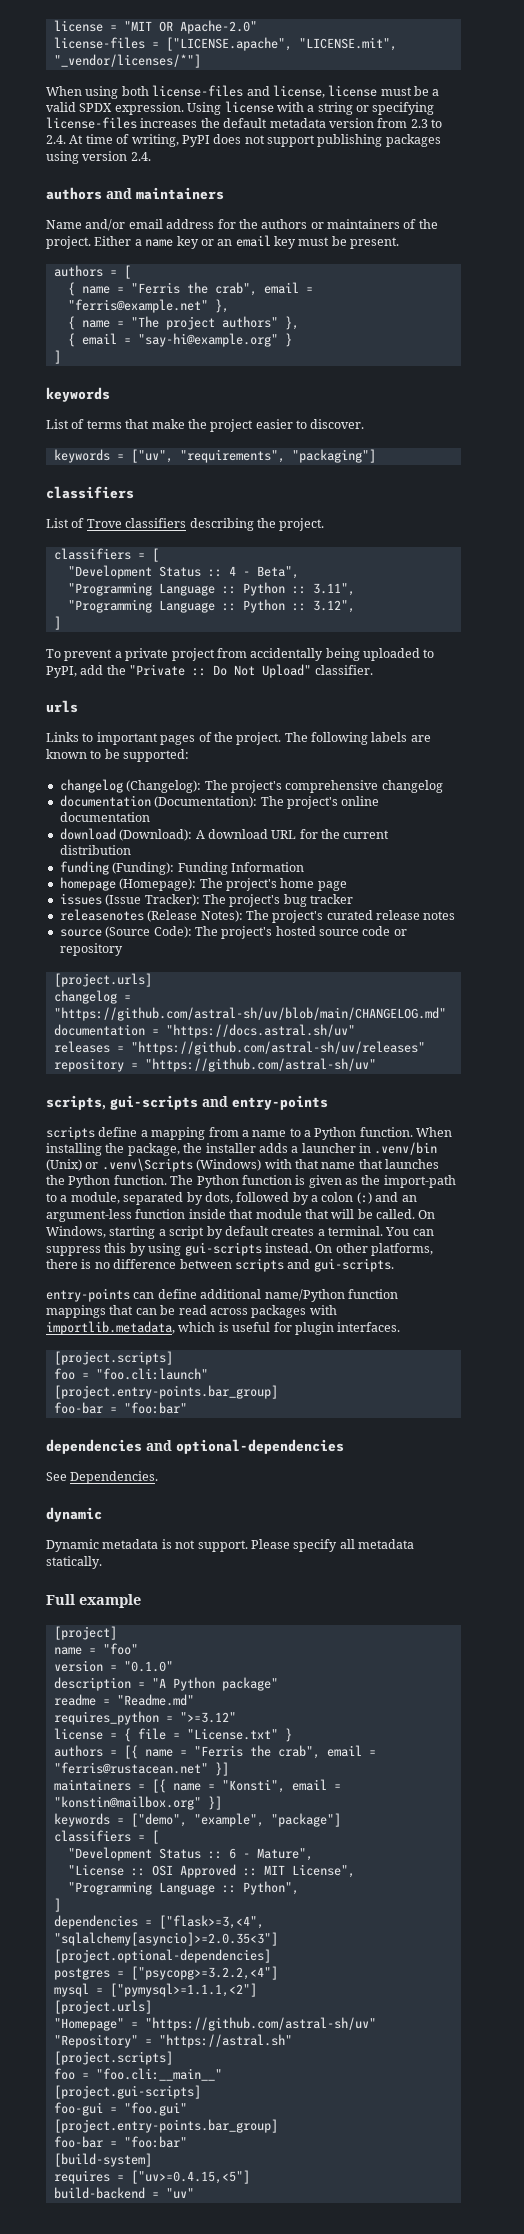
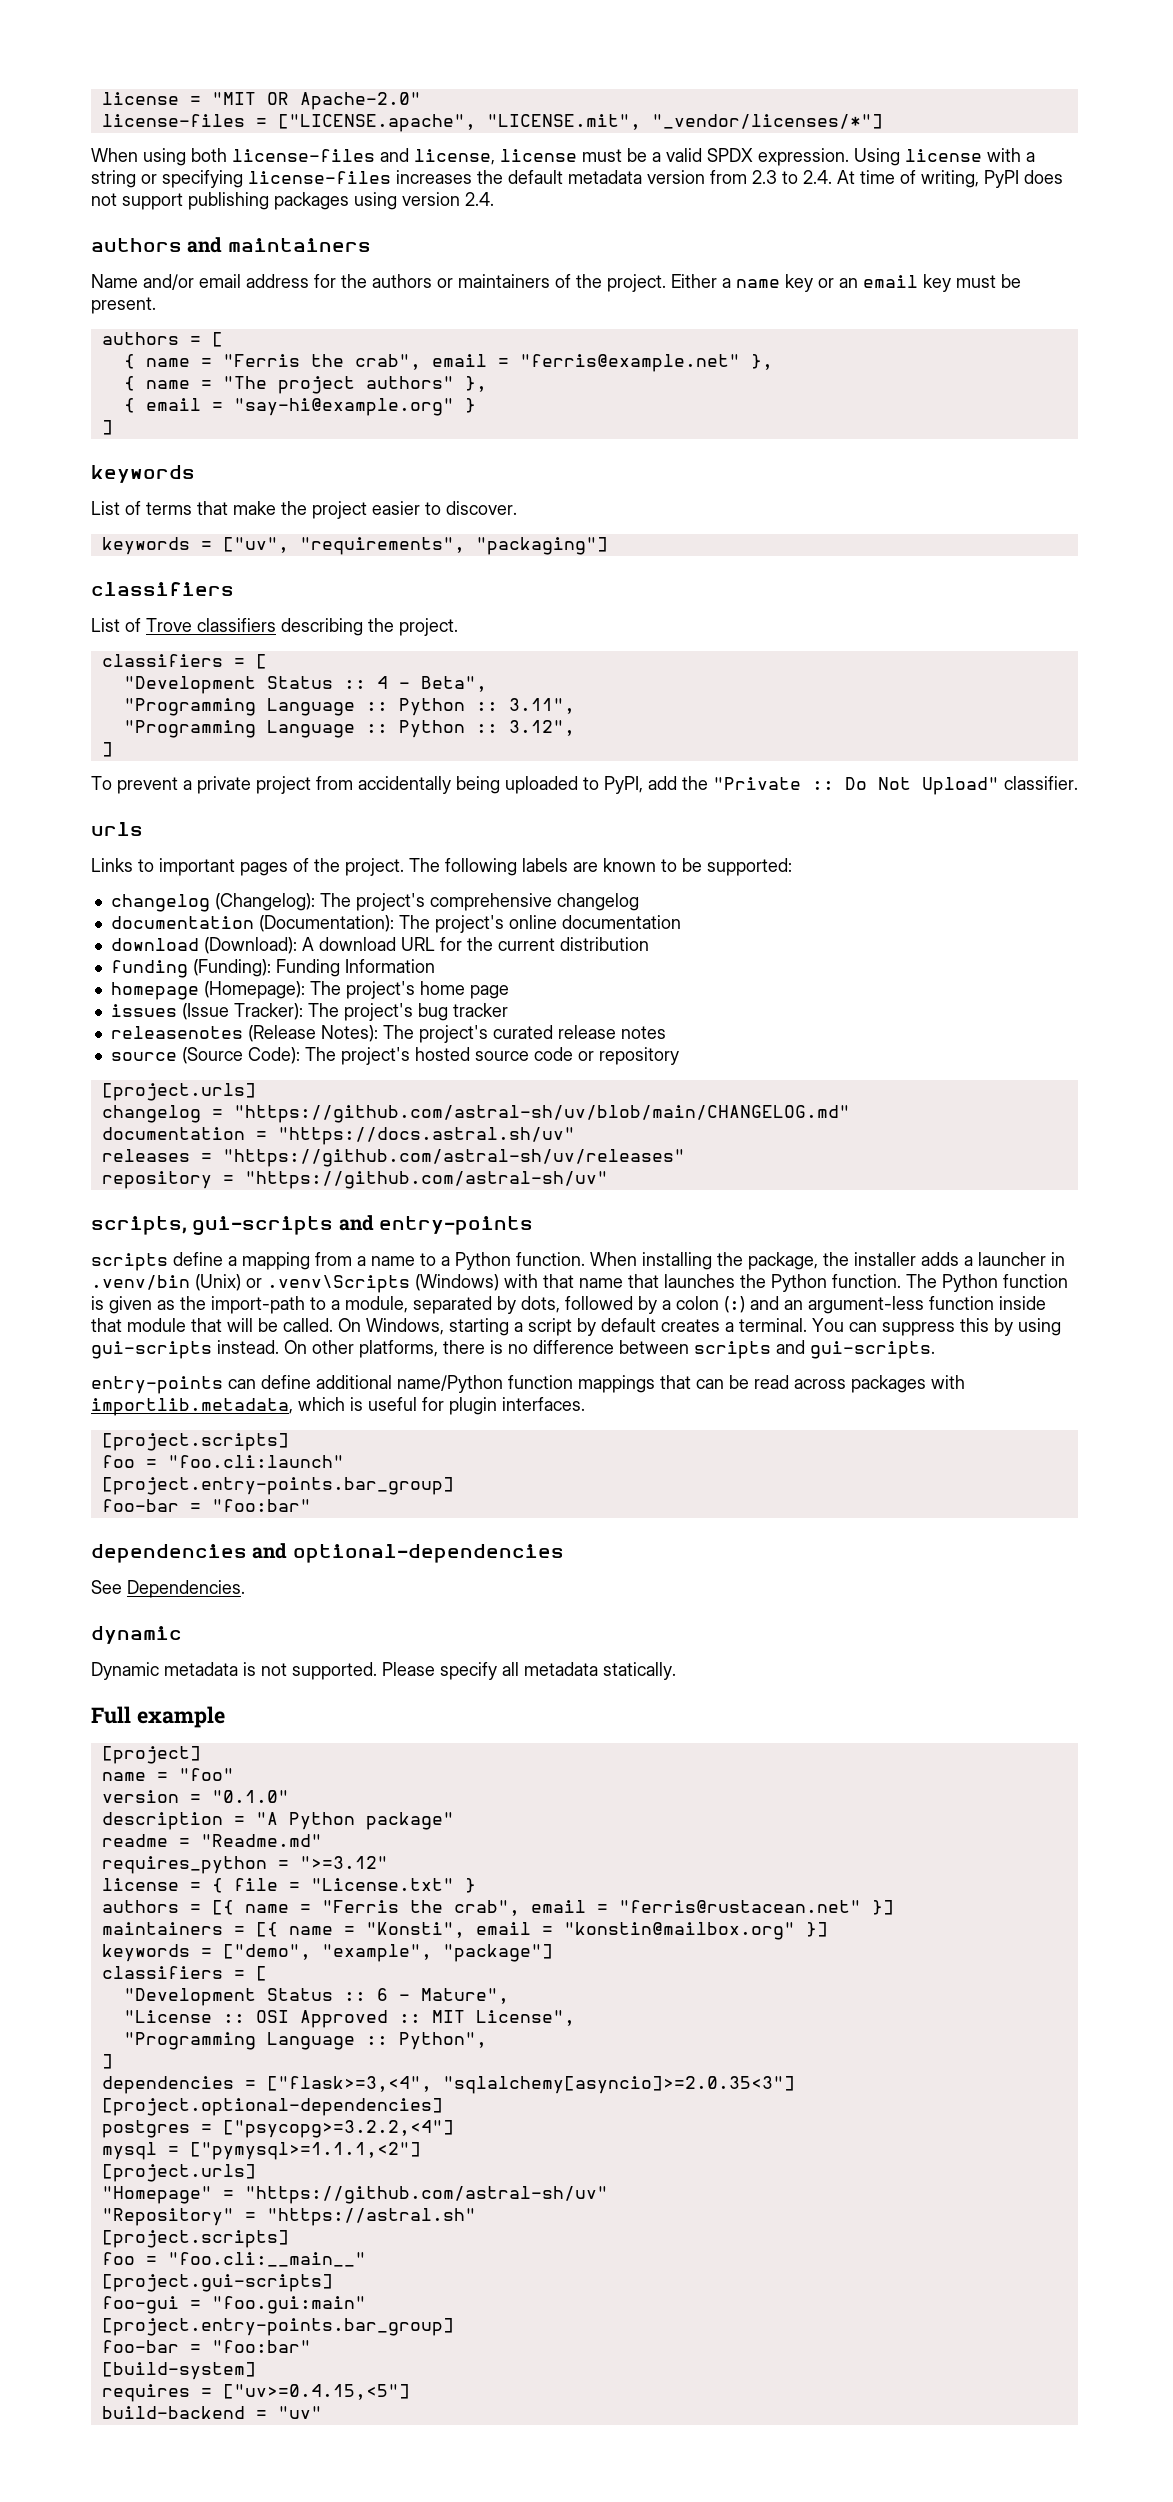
- Dynamic metadata is not support.
+ Dynamic metadata is not supported.
- foo-gui = "foo.gui"
+ foo-gui = "foo.gui:main"

